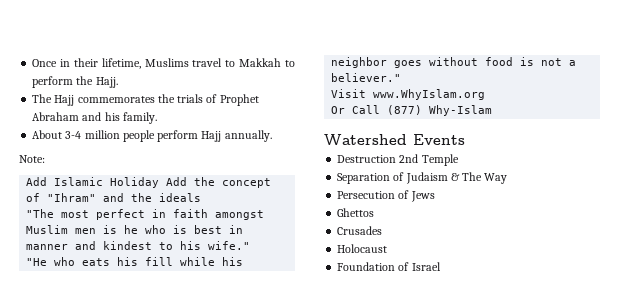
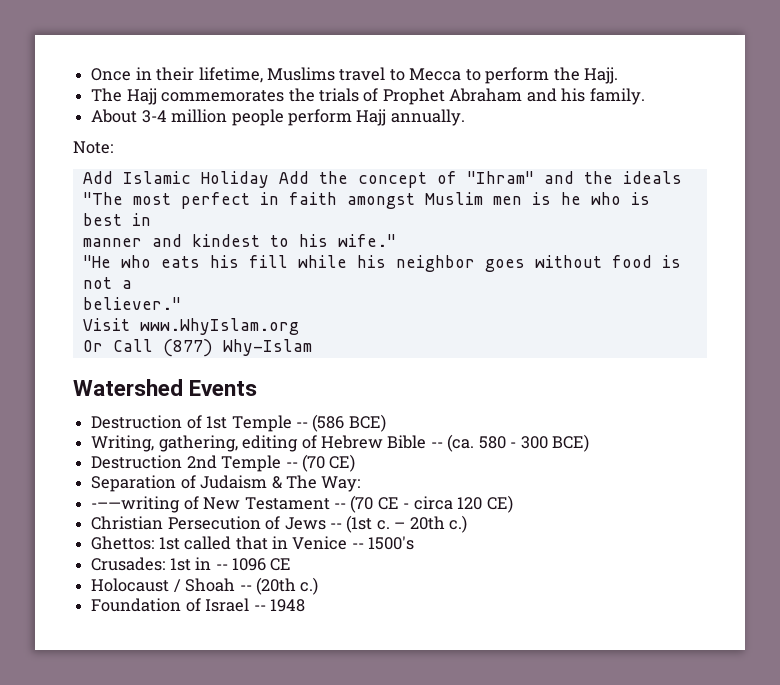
- Once in their lifetime, Muslims travel to Makkah to perform the Hajj.
+ Once in their lifetime, Muslims travel to Mecca to perform the Hajj.
+ Destruction of 1st Temple -- (586 BCE)
+ Writing, gathering, editing of Hebrew Bible -- (ca. 580 - 300 BCE)
- Destruction 2nd Temple
+ Destruction 2nd Temple -- (70 CE)
- Separation of Judaism & The Way
- Persecution of Jews
- Ghettos
- Crusades
- Holocaust
+ Separation of Judaism & The Way:
+ -–—writing of New Testament -- (70 CE - circa 120 CE)
+ Christian Persecution of Jews -- (1st c. – 20th c.)
+ Ghettos: 1st called that in Venice -- 1500's
+ Crusades: 1st in -- 1096 CE
+ Holocaust / Shoah -- (20th c.)
- Foundation of Israel
+ Foundation of Israel -- 1948

